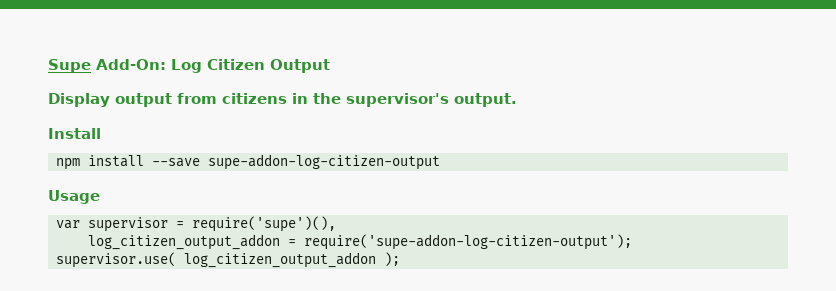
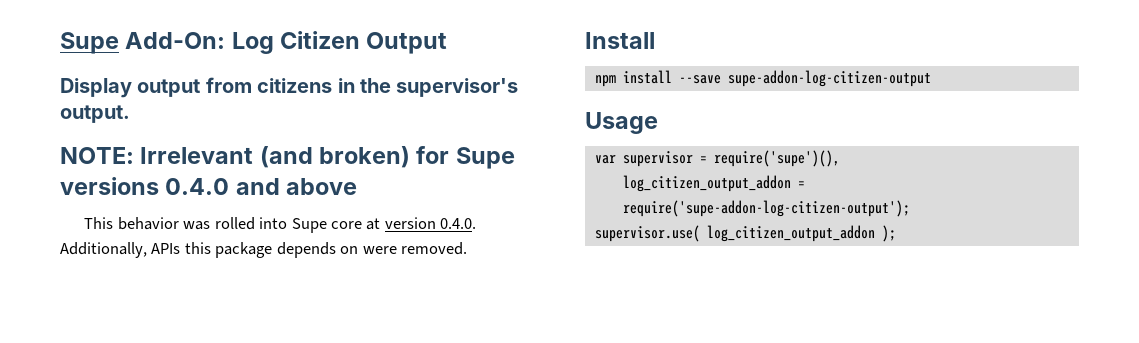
+ NOTE: Irrelevant (and broken) for Supe versions 0.4.0 and above
+ This behavior was rolled into Supe core at version 0.4.0. Additionally, APIs this package depends on were removed.

